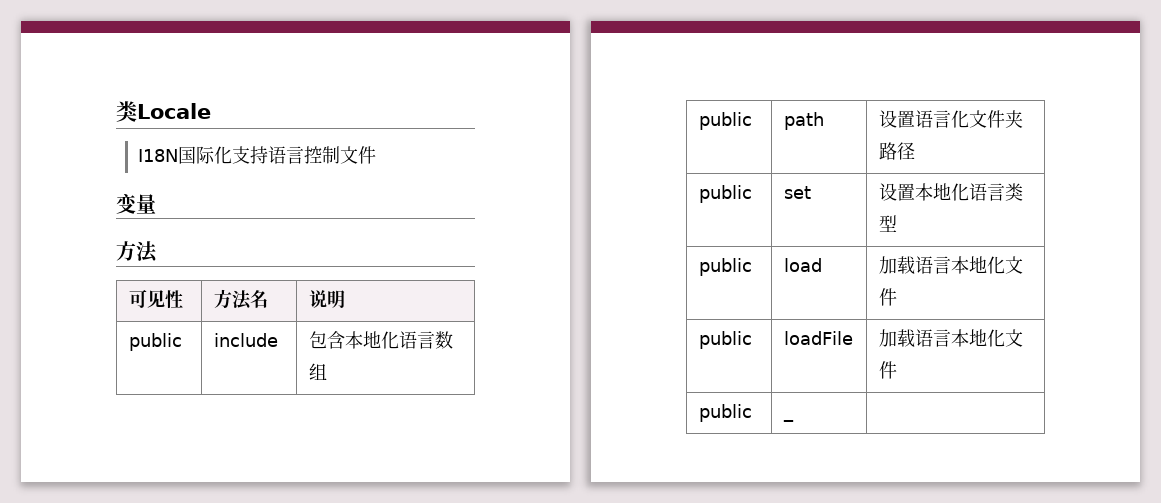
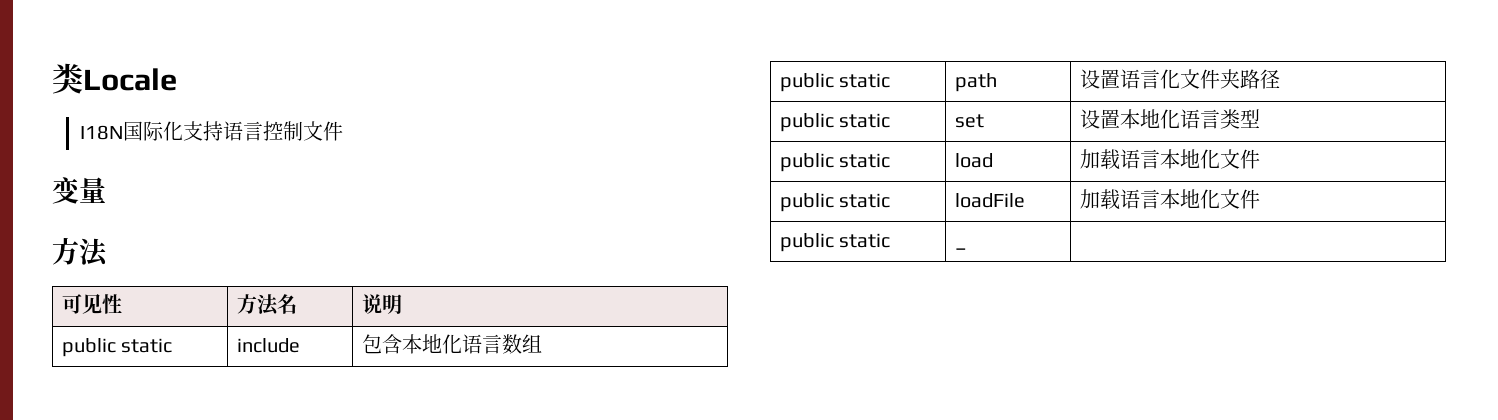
- public | include | 包含本地化语言数组
+ public static | include | 包含本地化语言数组
- public | path | 设置语言化文件夹路径
+ public static | path | 设置语言化文件夹路径
- public | set | 设置本地化语言类型
+ public static | set | 设置本地化语言类型
- public | load | 加载语言本地化文件
+ public static | load | 加载语言本地化文件
- public | loadFile | 加载语言本地化文件
+ public static | loadFile | 加载语言本地化文件
- public | _ |
+ public static | _ |

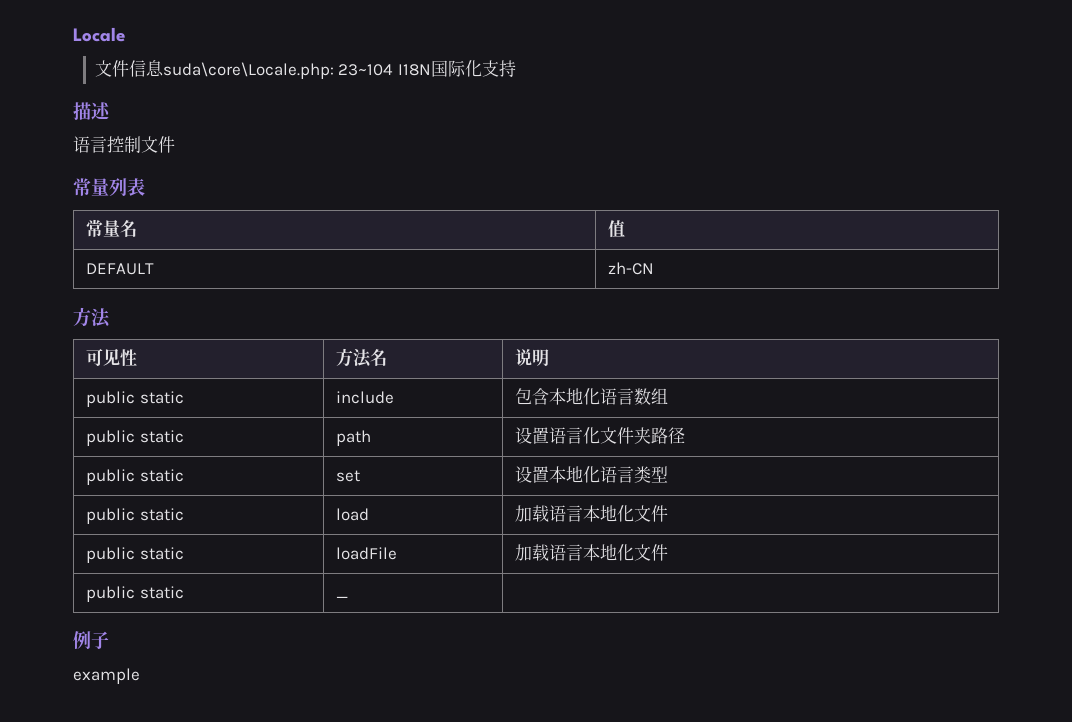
- 类Locale
+ Locale
- I18N国际化支持语言控制文件
+ 文件信息suda\core\Locale.php: 23~104 I18N国际化支持
+ 描述
+ 语言控制文件
- 变量
+ 常量列表
+ 常量名 | 值
+ DEFAULT | zh-CN
+ 例子
+ example

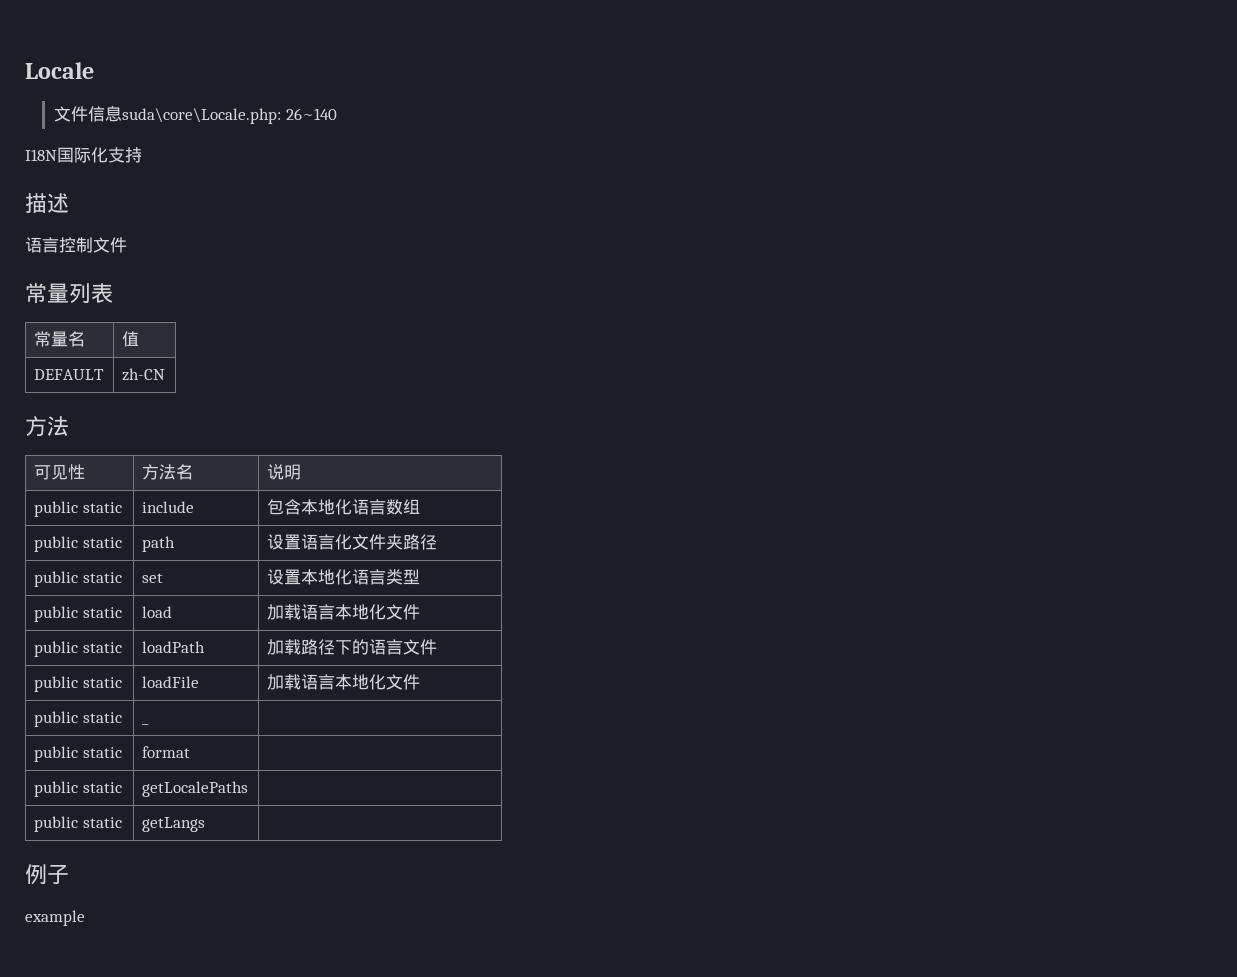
- 文件信息suda\core\Locale.php: 23~104 I18N国际化支持
+ 文件信息suda\core\Locale.php: 26~140
+ I18N国际化支持
+ public static | loadPath | 加载路径下的语言文件
+ public static | format |
+ public static | getLocalePaths |
+ public static | getLangs |

